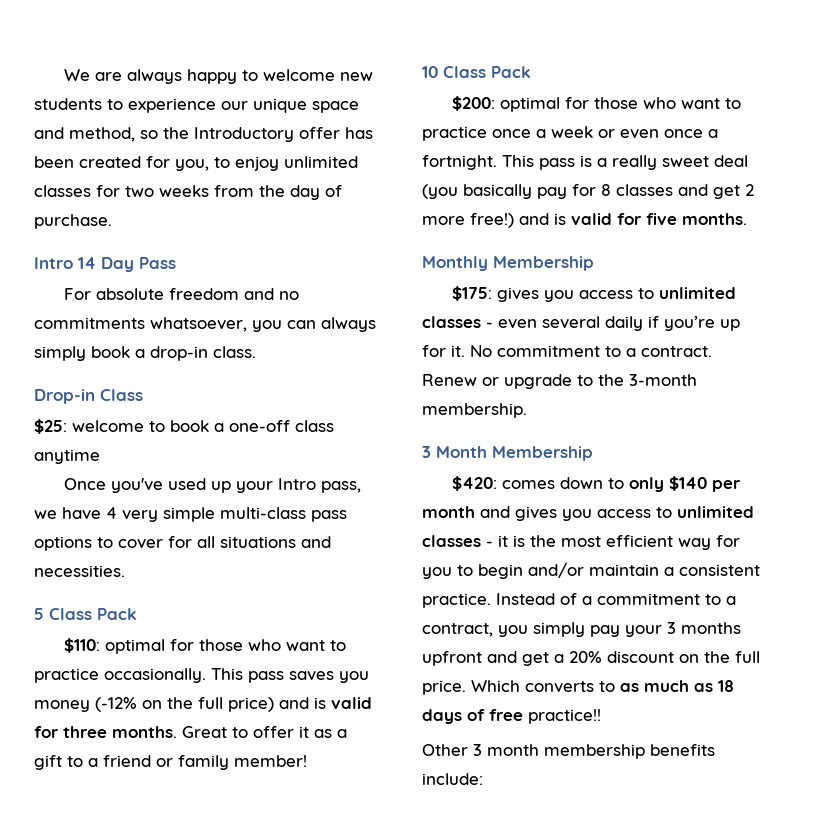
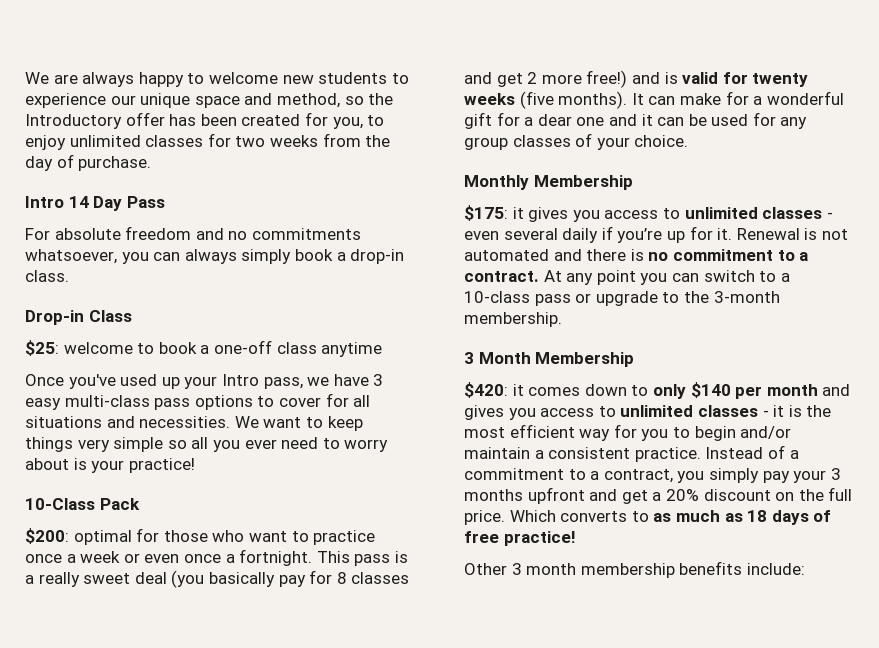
- Once you've used up your Intro pass, we have 4 very simple multi-class pass options to cover for all situations and necessities.
- 5 Class Pack
- $110: optimal for those who want to practice occasionally. This pass saves you money (-12% on the full price) and is valid for three months. Great to offer it as a gift to a friend or family member!
- 10 Class Pack
+ Once you've used up your Intro pass, we have 3 easy multi-class pass options to cover for all situations and necessities. We want to keep things very simple so all you ever need to worry about is your practice!
+ 10-Class Pack
- This pass is a really sweet deal (you basically pay for 8 classes and get 2 more free!) and is valid for five months.
+ This pass is a really sweet deal (you basically pay for 8 classes and get 2 more free!) and is valid for twenty weeks (five months). It can make for a wonderful gift for a dear one and it can be used for any group classes of your choice.
- $175: gives you access to unlimited classes - even several daily if you’re up for it.
+ $175: it gives you access to unlimited classes - even several daily if you’re up for it.
- No commitment to a contract. Renew or upgrade to the 3-month membership.
+ Renewal is not automated and there is no commitment to a contract. At any point you can switch to a 10-class pass or upgrade to the 3-month membership.
- $420: comes down to only $140 per month and gives you access to unlimited classes - it is the most efficient way for you to begin and/or maintain a consistent practice.
+ $420: it comes down to only $140 per month and gives you access to unlimited classes - it is the most efficient way for you to begin and/or maintain a consistent practice.
- Which converts to as much as 18 days of free practice!!
+ Which converts to as much as 18 days of free practice!

